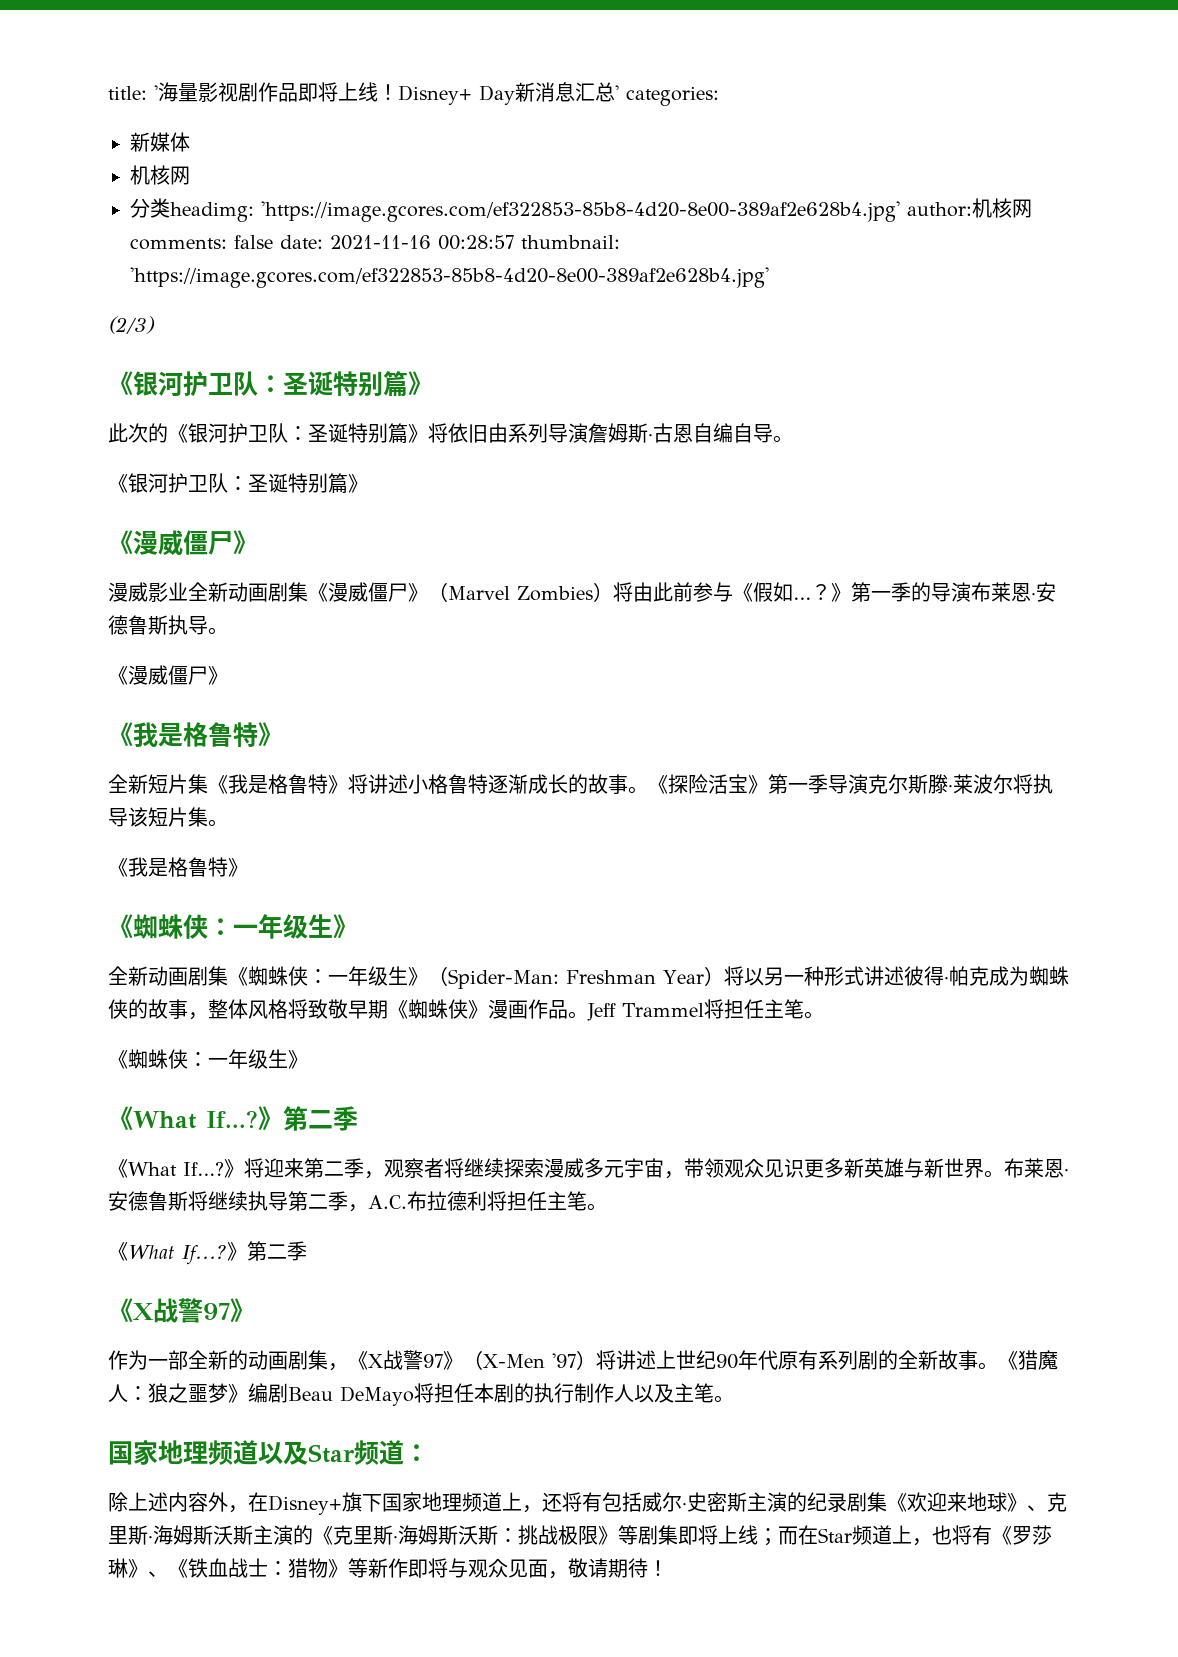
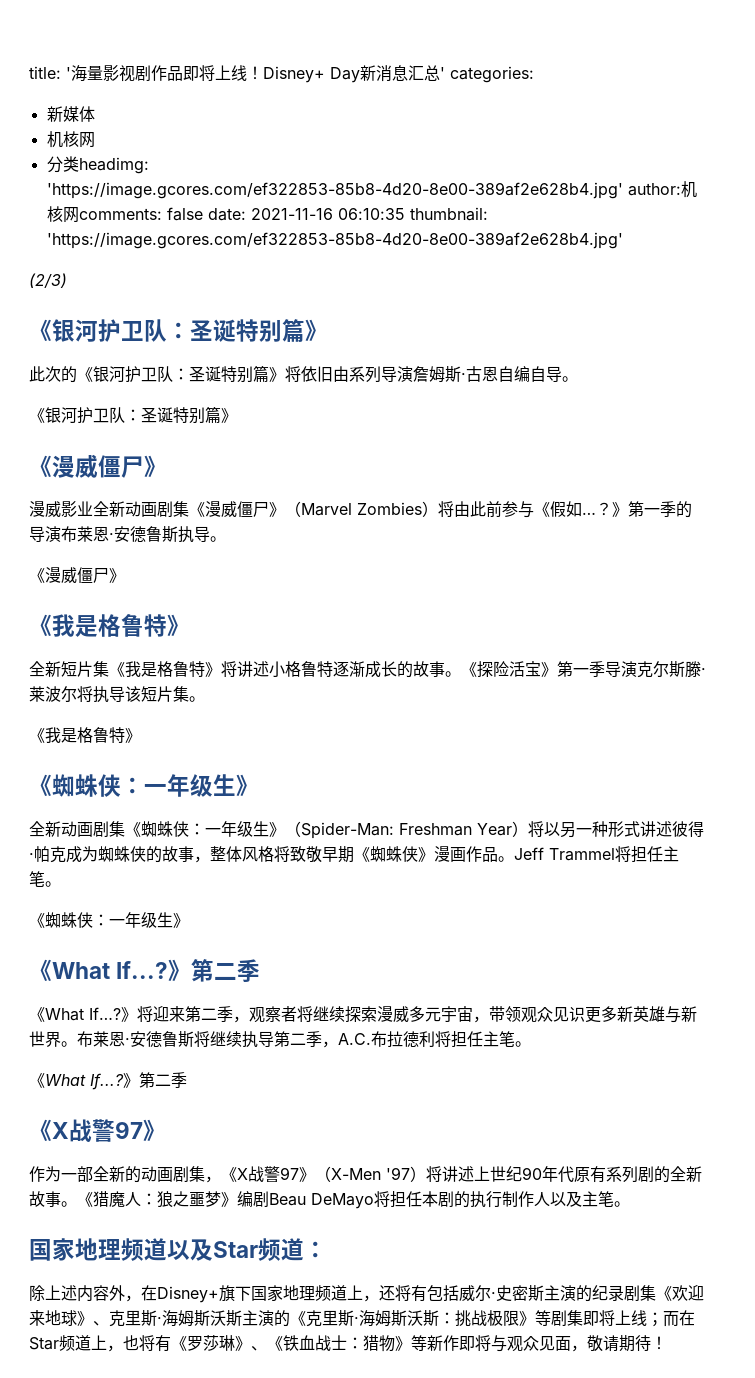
- 分类headimg: 'https://image.gcores.com/ef322853-85b8-4d20-8e00-389af2e628b4.jpg' author:机核网comments: false date: 2021-11-16 00:28:57 thumbnail: 'https://image.gcores.com/ef322853-85b8-4d20-8e00-389af2e628b4.jpg'
+ 分类headimg: 'https://image.gcores.com/ef322853-85b8-4d20-8e00-389af2e628b4.jpg' author:机核网comments: false date: 2021-11-16 06:10:35 thumbnail: 'https://image.gcores.com/ef322853-85b8-4d20-8e00-389af2e628b4.jpg'

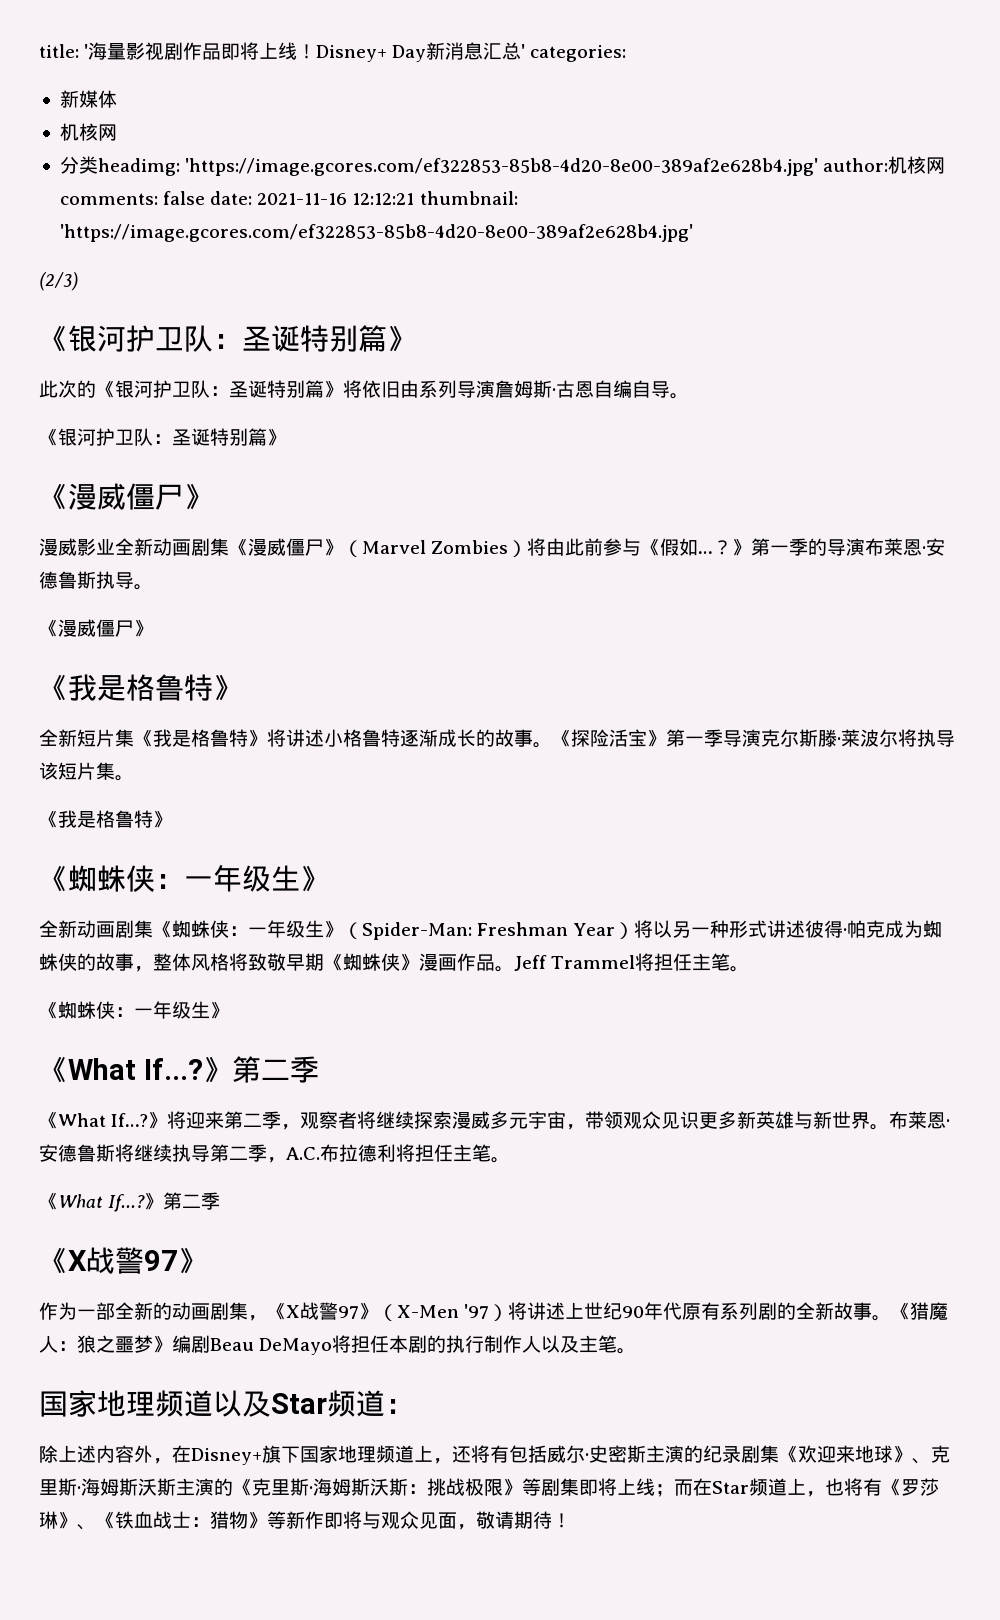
- 分类headimg: 'https://image.gcores.com/ef322853-85b8-4d20-8e00-389af2e628b4.jpg' author:机核网comments: false date: 2021-11-16 06:10:35 thumbnail: 'https://image.gcores.com/ef322853-85b8-4d20-8e00-389af2e628b4.jpg'
+ 分类headimg: 'https://image.gcores.com/ef322853-85b8-4d20-8e00-389af2e628b4.jpg' author:机核网comments: false date: 2021-11-16 12:12:21 thumbnail: 'https://image.gcores.com/ef322853-85b8-4d20-8e00-389af2e628b4.jpg'

